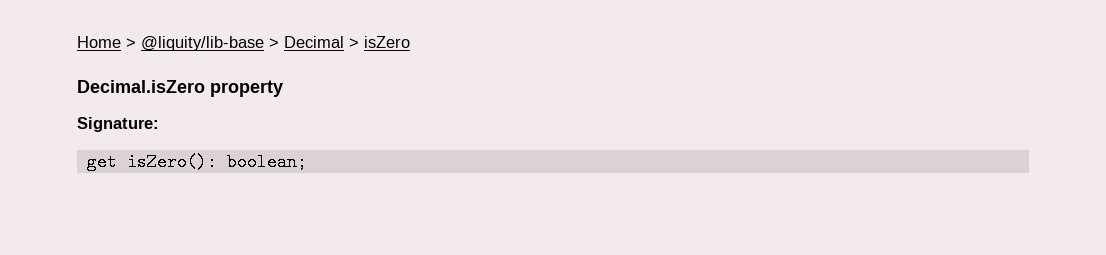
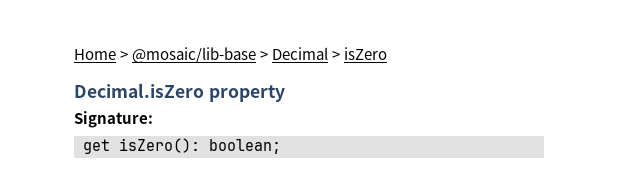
- Home > @liquity/lib-base > Decimal > isZero
+ Home > @mosaic/lib-base > Decimal > isZero

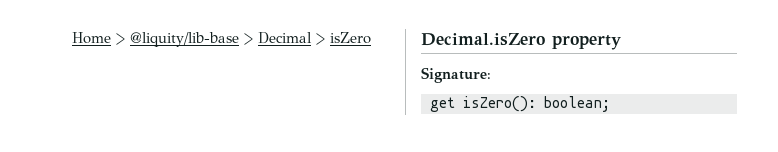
- Home > @mosaic/lib-base > Decimal > isZero
+ Home > @liquity/lib-base > Decimal > isZero

